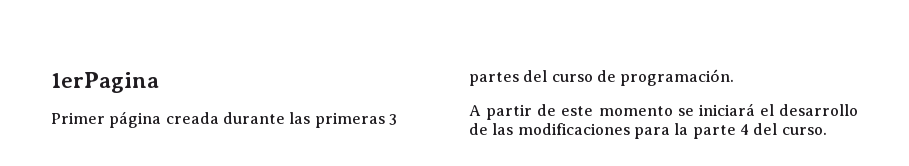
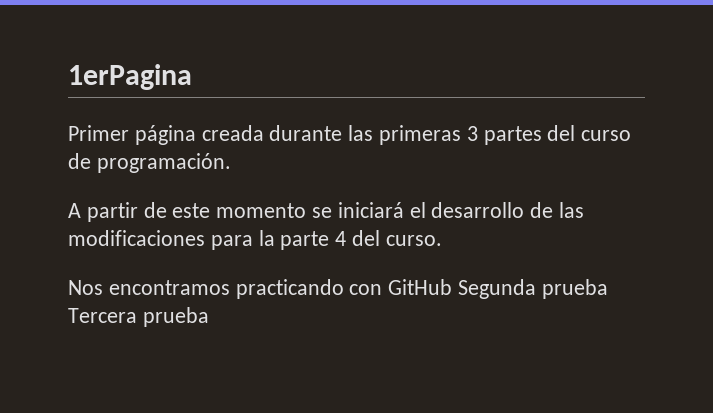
+ Nos encontramos practicando con GitHub Segunda prueba Tercera prueba

